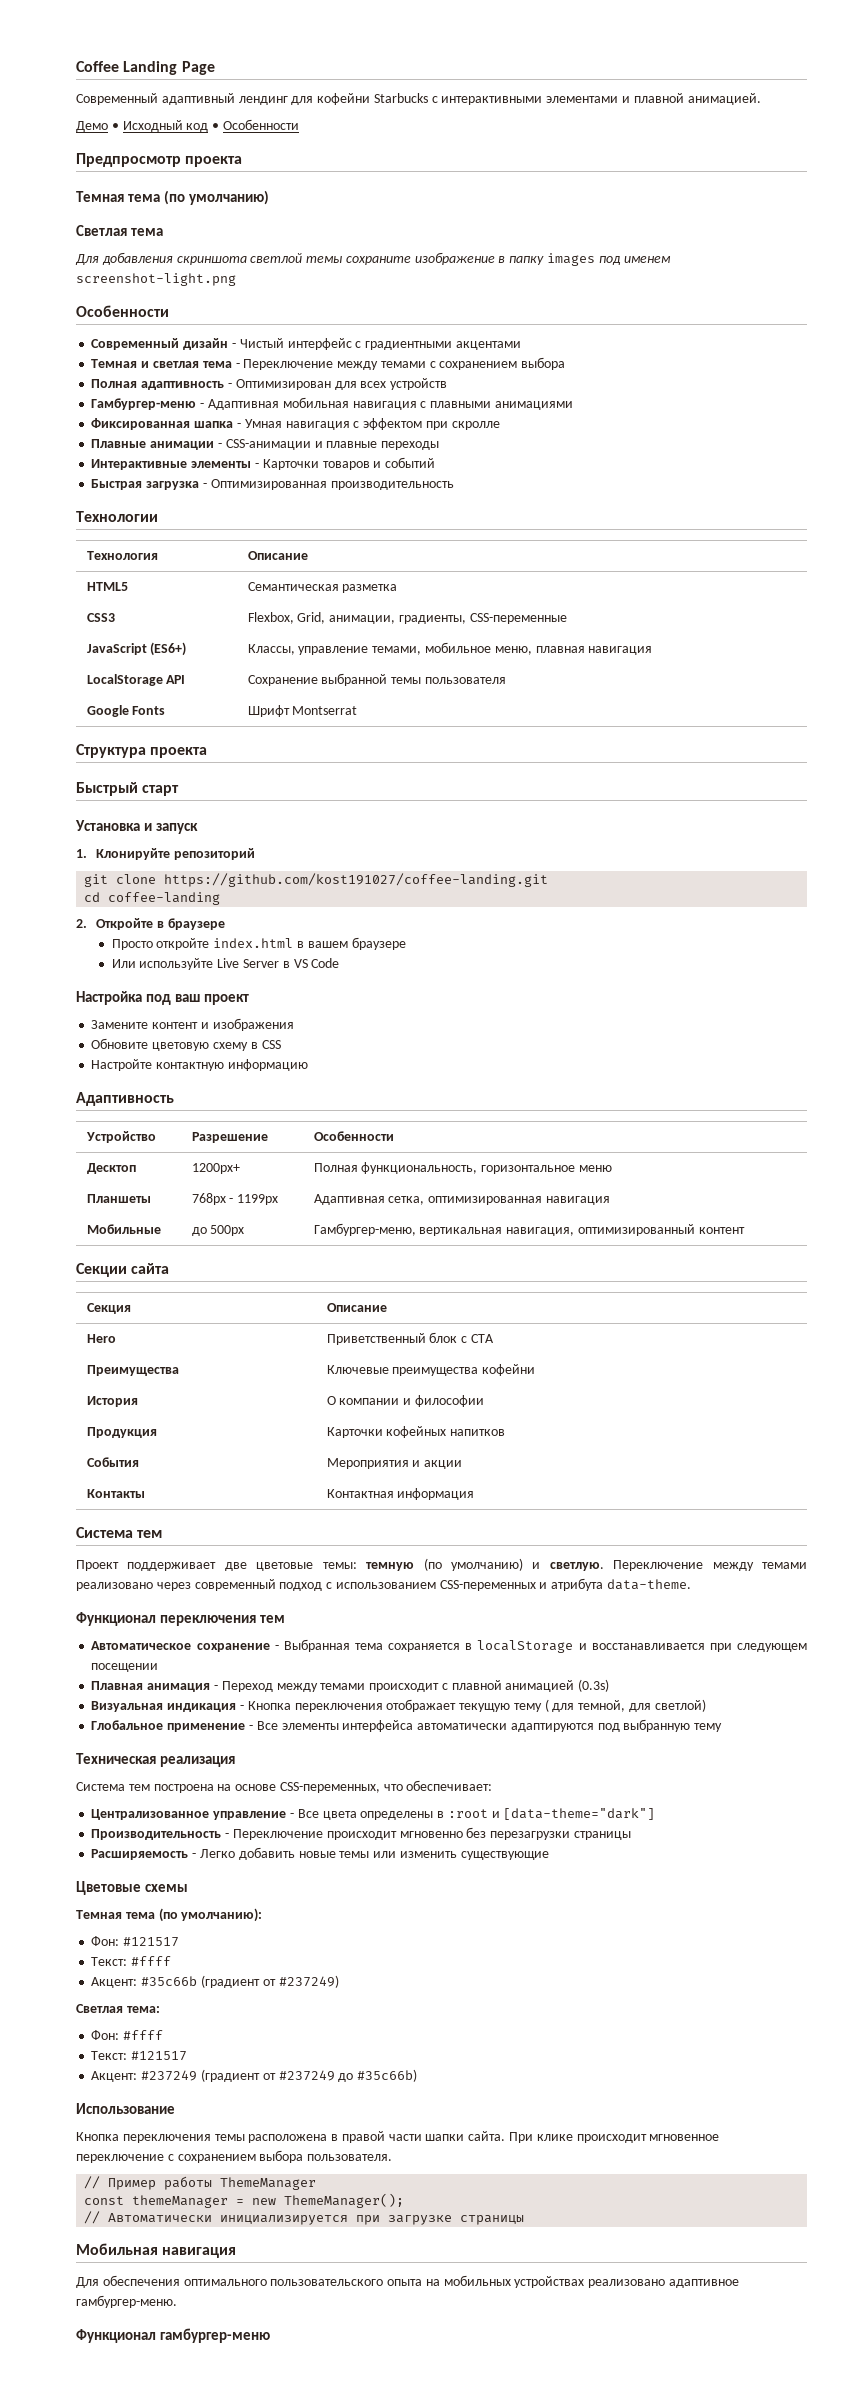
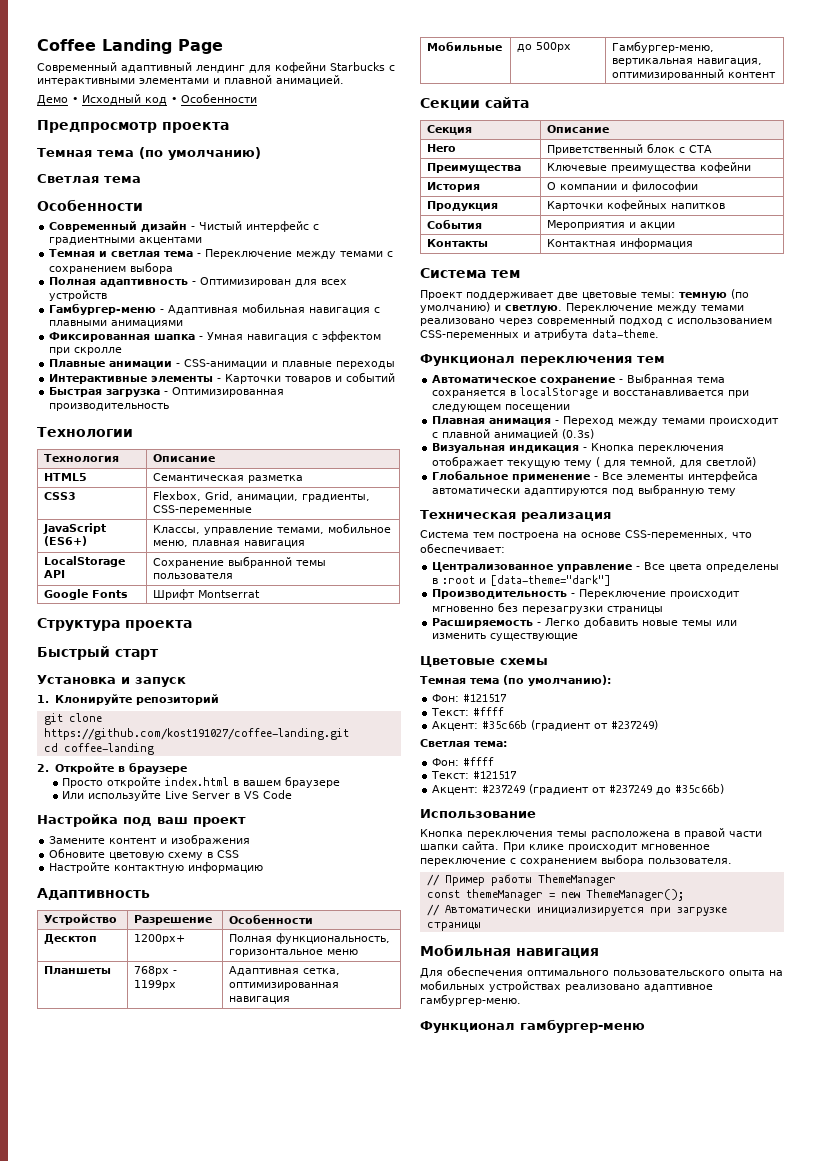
- Для добавления скриншота светлой темы сохраните изображение в папку images под именем screenshot-light.png

